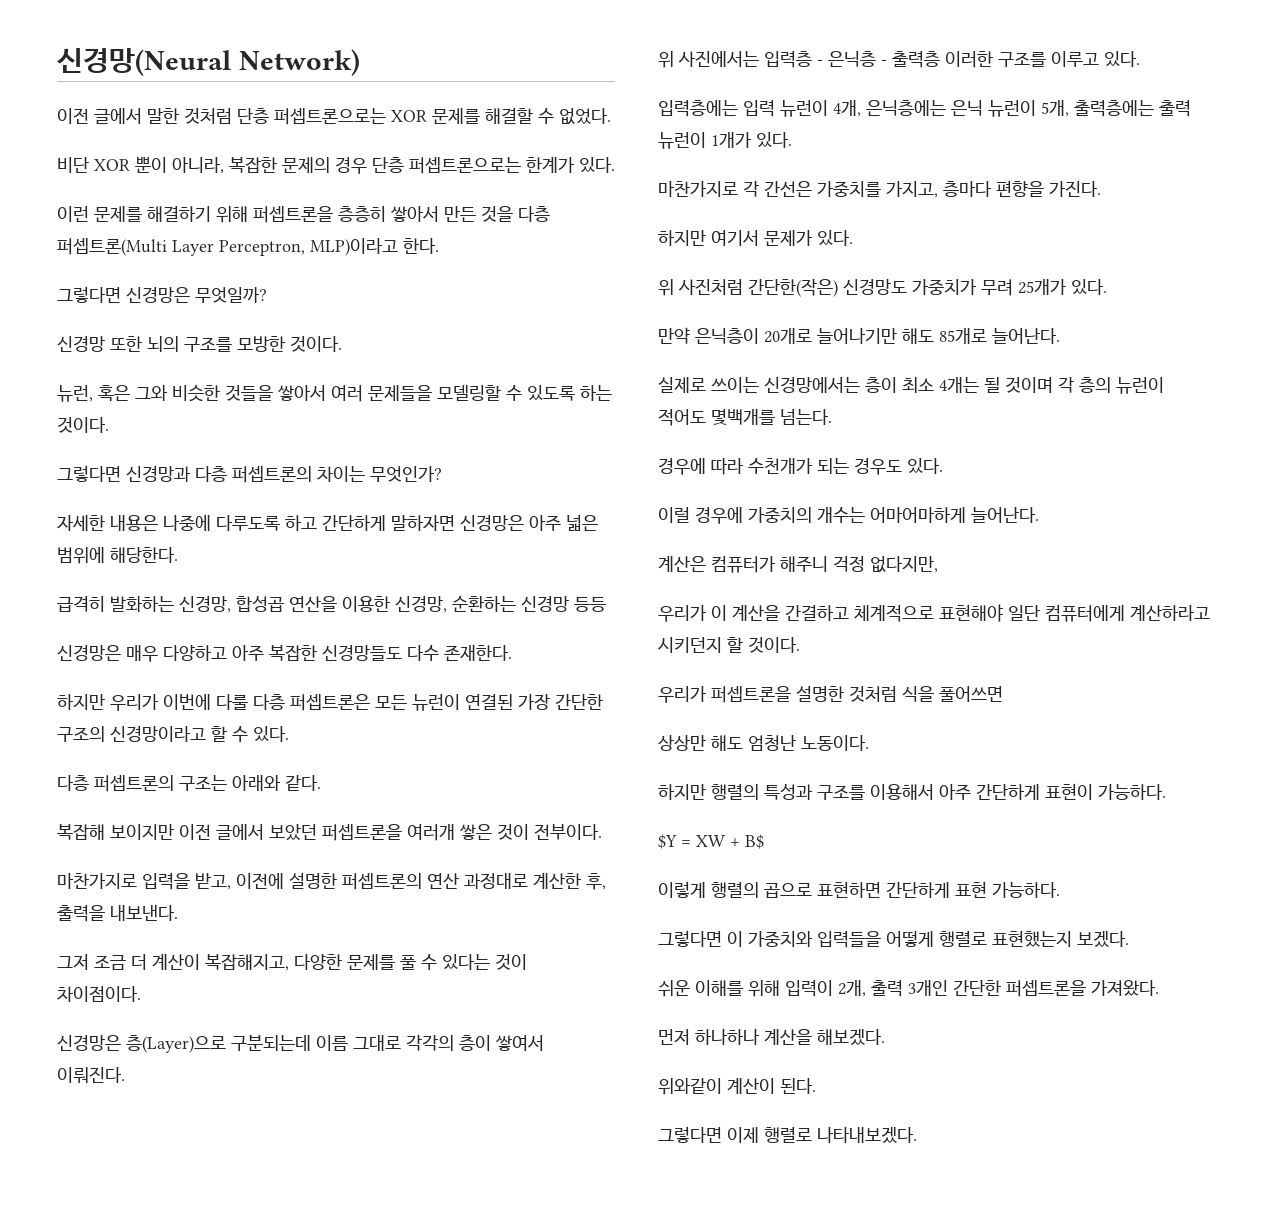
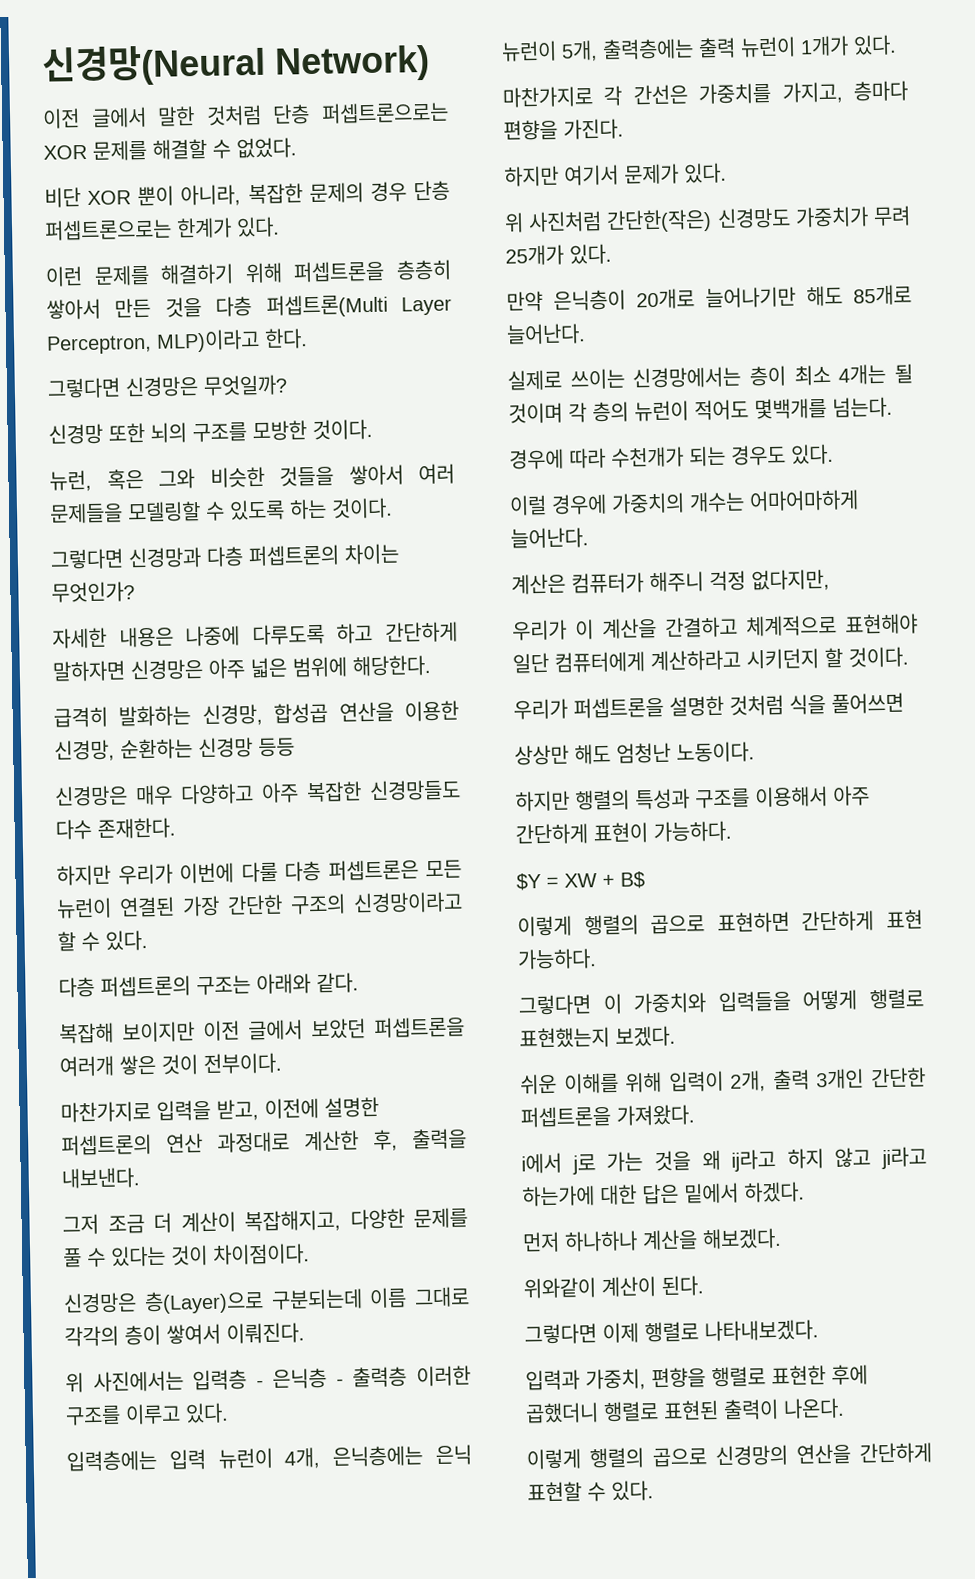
+ i에서 j로 가는 것을 왜 ij라고 하지 않고 ji라고 하는가에 대한 답은 밑에서 하겠다.
+ 입력과 가중치, 편향을 행렬로 표현한 후에 곱했더니 행렬로 표현된 출력이 나온다.
+ 이렇게 행렬의 곱으로 신경망의 연산을 간단하게 표현할 수 있다.

